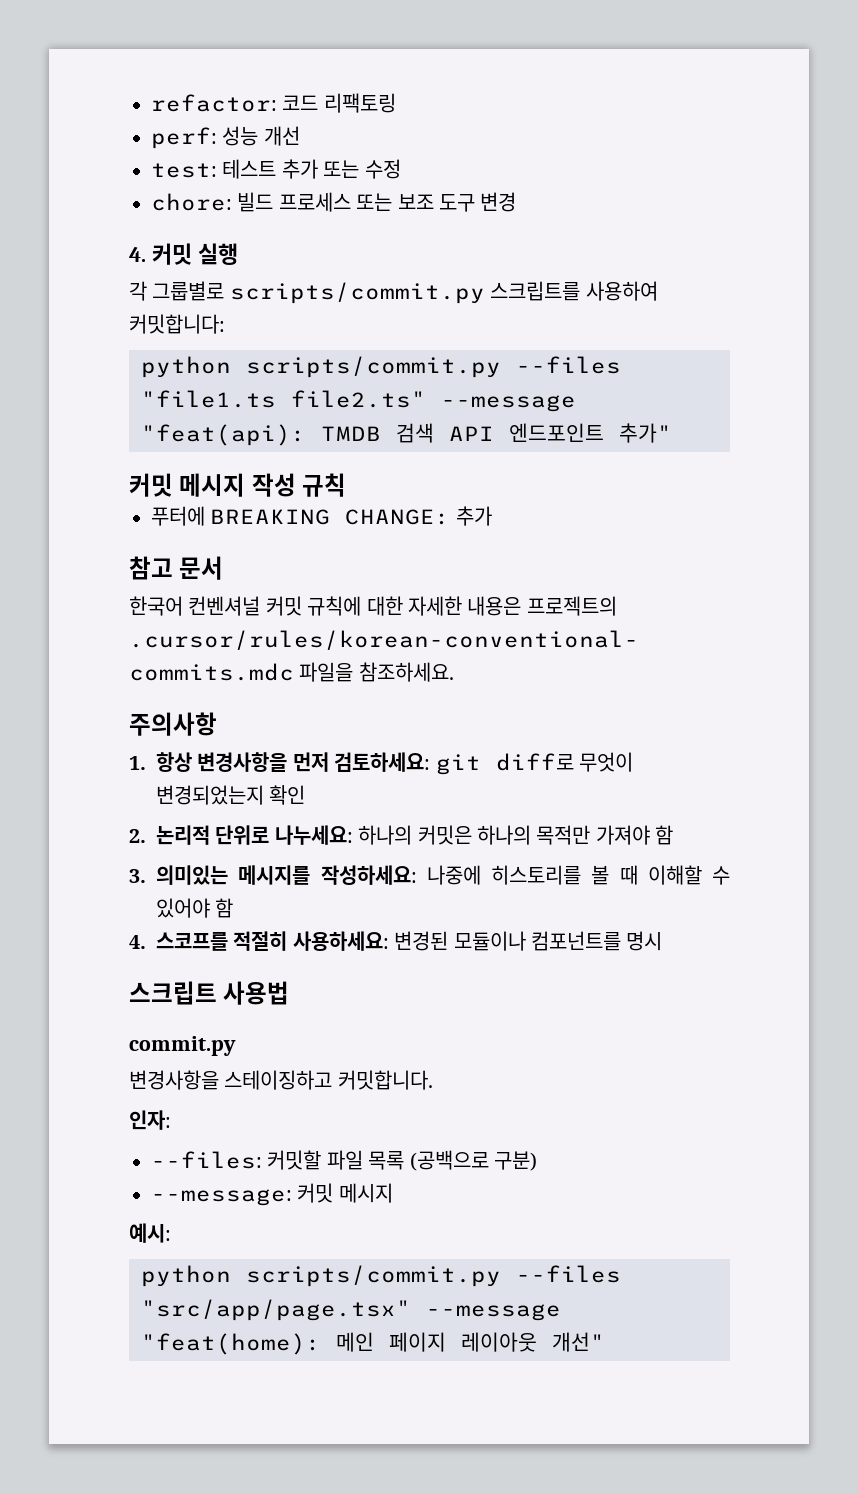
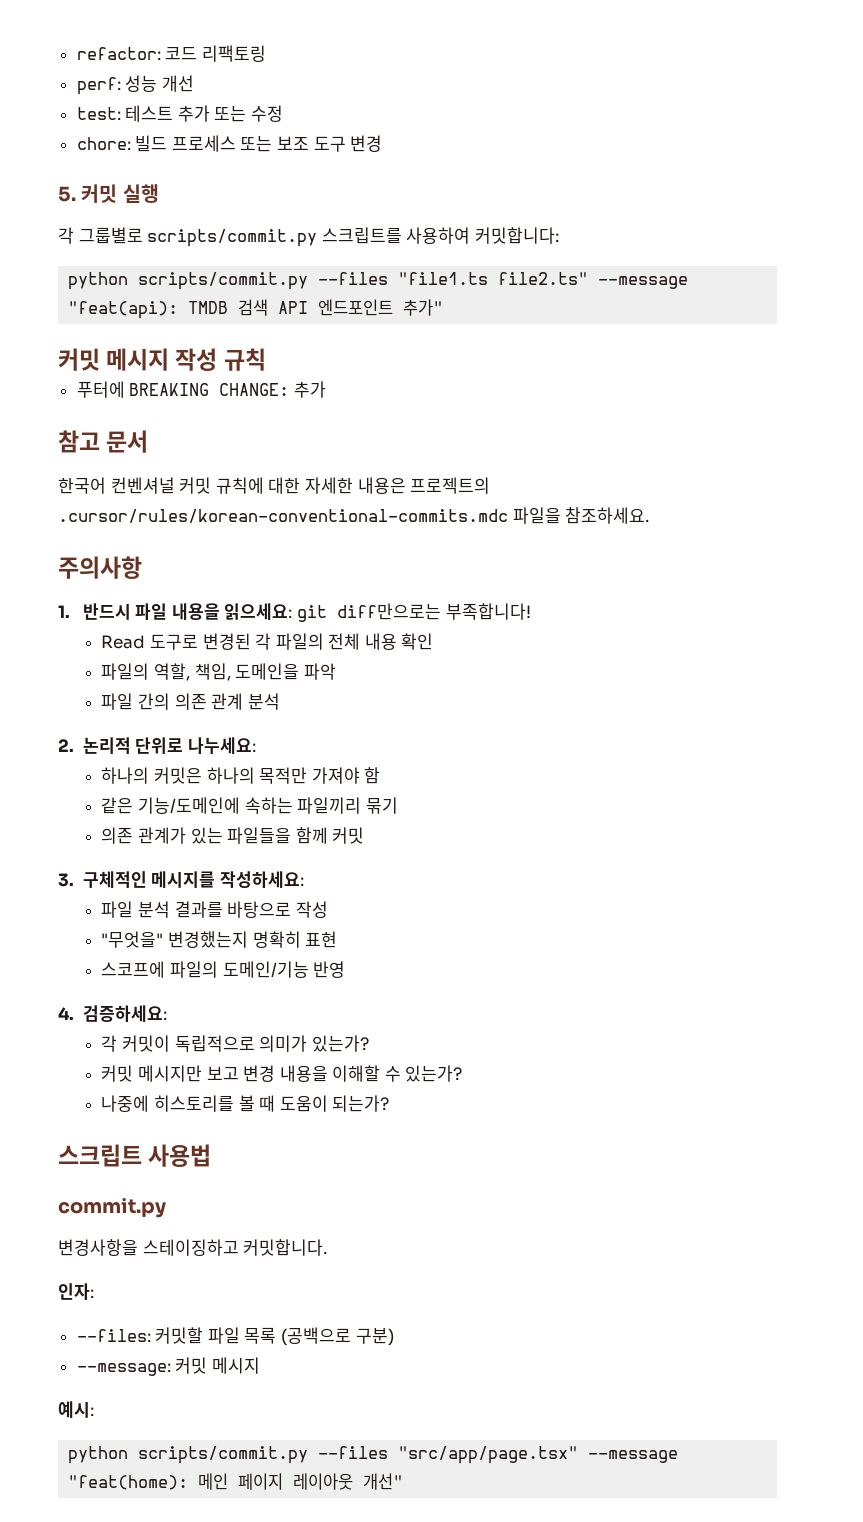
- 4. 커밋 실행
+ 5. 커밋 실행
- 1. 항상 변경사항을 먼저 검토하세요: git diff로 무엇이 변경되었는지 확인
+ 1. 반드시 파일 내용을 읽으세요: git diff만으로는 부족합니다!
+ Read 도구로 변경된 각 파일의 전체 내용 확인
+ 파일의 역할, 책임, 도메인을 파악
+ 파일 간의 의존 관계 분석
- 2. 논리적 단위로 나누세요: 하나의 커밋은 하나의 목적만 가져야 함
+ 2. 논리적 단위로 나누세요:
+ 하나의 커밋은 하나의 목적만 가져야 함
+ 같은 기능/도메인에 속하는 파일끼리 묶기
+ 의존 관계가 있는 파일들을 함께 커밋
- 3. 의미있는 메시지를 작성하세요: 나중에 히스토리를 볼 때 이해할 수 있어야 함
- 4. 스코프를 적절히 사용하세요: 변경된 모듈이나 컴포넌트를 명시
+ 3. 구체적인 메시지를 작성하세요:
+ 파일 분석 결과를 바탕으로 작성
+ "무엇을" 변경했는지 명확히 표현
+ 스코프에 파일의 도메인/기능 반영
+ 4. 검증하세요:
+ 각 커밋이 독립적으로 의미가 있는가?
+ 커밋 메시지만 보고 변경 내용을 이해할 수 있는가?
+ 나중에 히스토리를 볼 때 도움이 되는가?

